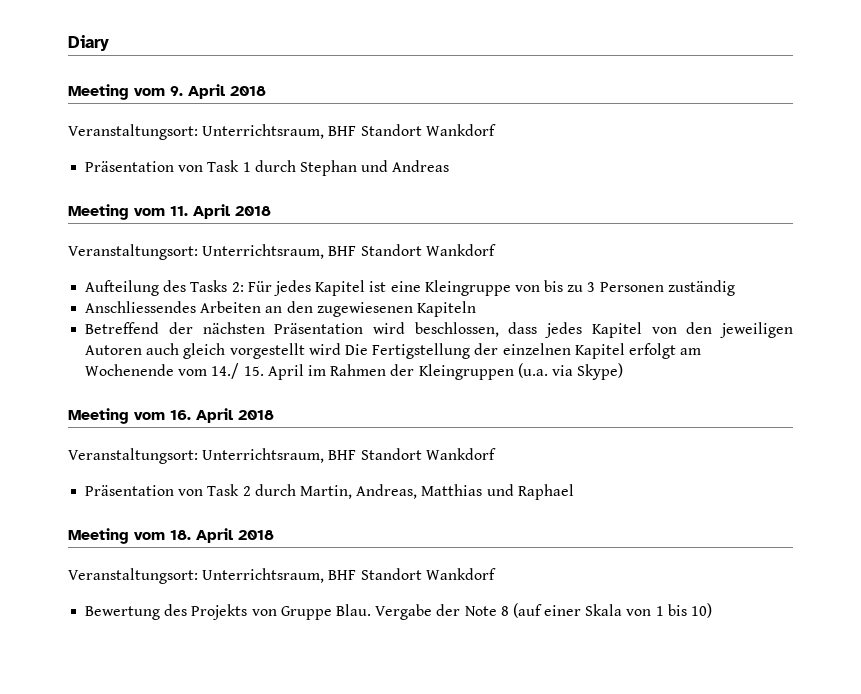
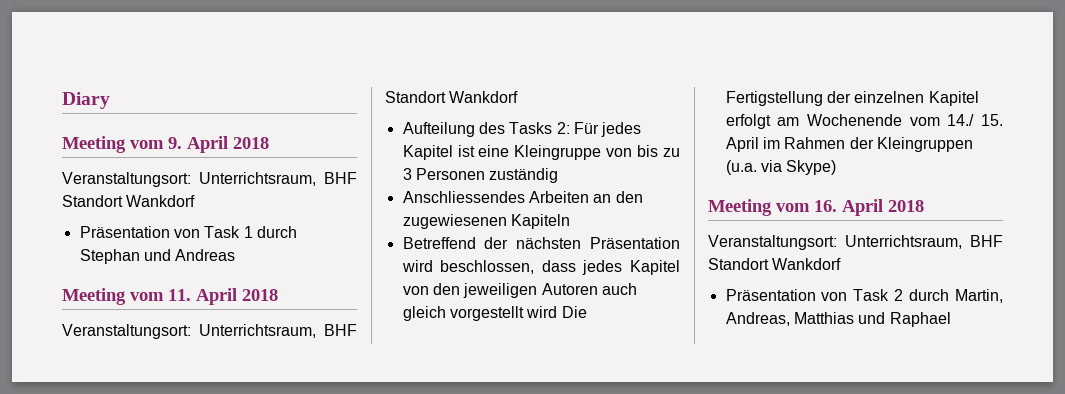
- Meeting vom 18. April 2018
- Veranstaltungsort: Unterrichtsraum, BHF Standort Wankdorf
- Bewertung des Projekts von Gruppe Blau. Vergabe der Note 8 (auf einer Skala von 1 bis 10)

